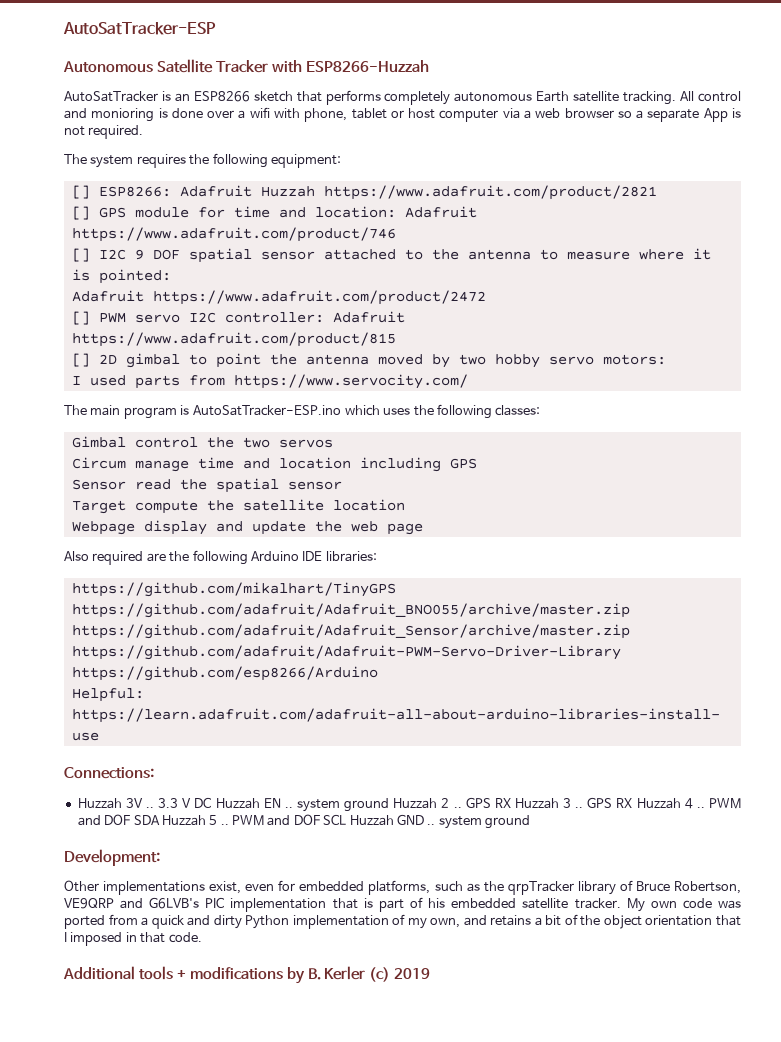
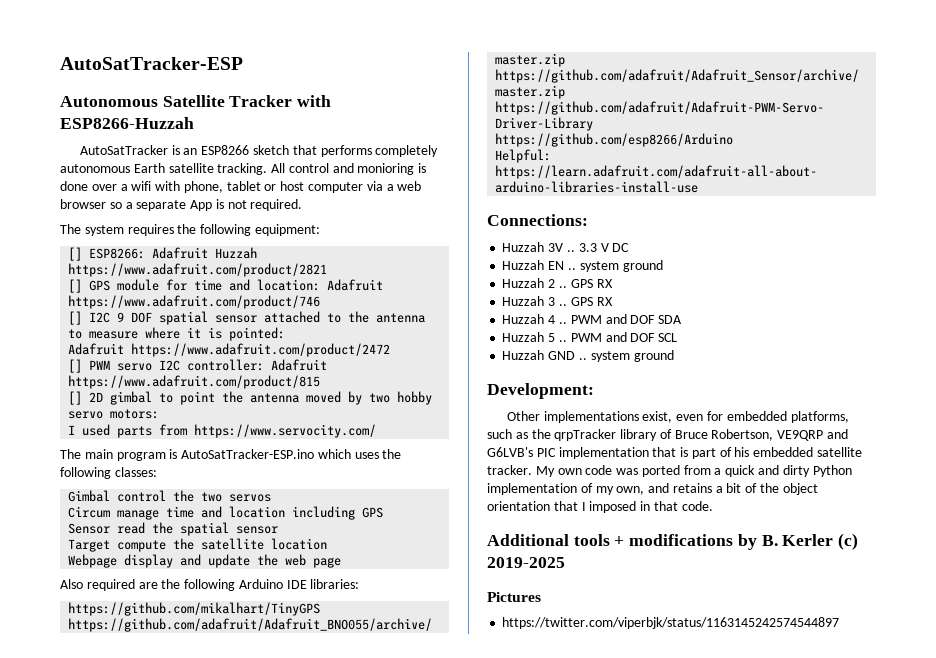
- 3.3 V DC Huzzah EN .. system ground Huzzah 2 .. GPS RX Huzzah 3 .. GPS RX Huzzah 4 ..
+ 3.3 V DC
+ Huzzah EN .. system ground
+ Huzzah 2 .. GPS RX
+ Huzzah 3 .. GPS RX
+ Huzzah 4 ..
- PWM and DOF SDA Huzzah 5 ..
+ PWM and DOF SDA
+ Huzzah 5 ..
- PWM and DOF SCL Huzzah GND .. system ground
+ PWM and DOF SCL
+ Huzzah GND .. system ground
- Additional tools + modifications by B. Kerler (c) 2019
+ Additional tools + modifications by B. Kerler (c) 2019-2025
+ Pictures
+ https://twitter.com/viperbjk/status/1163145242574544897

